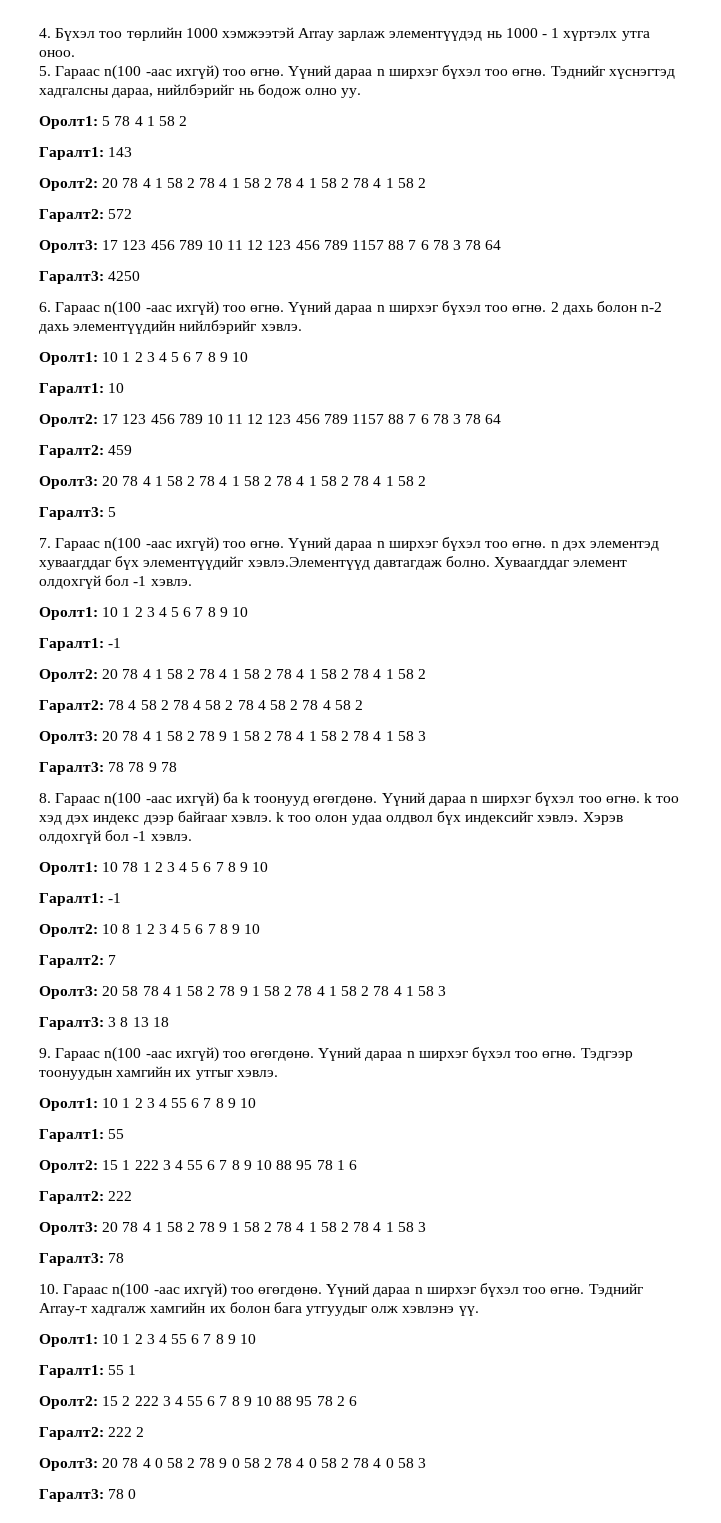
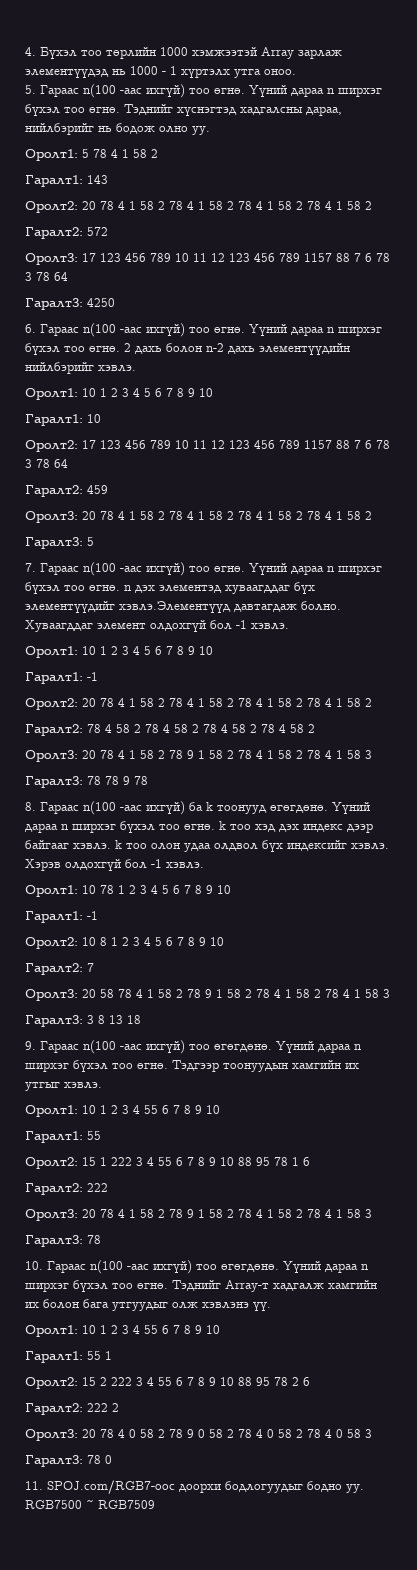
+ 11. SPOJ.com/RGB7-оос доорхи бодлогуудыг бодно уу. RGB7500 ~ RGB7509

